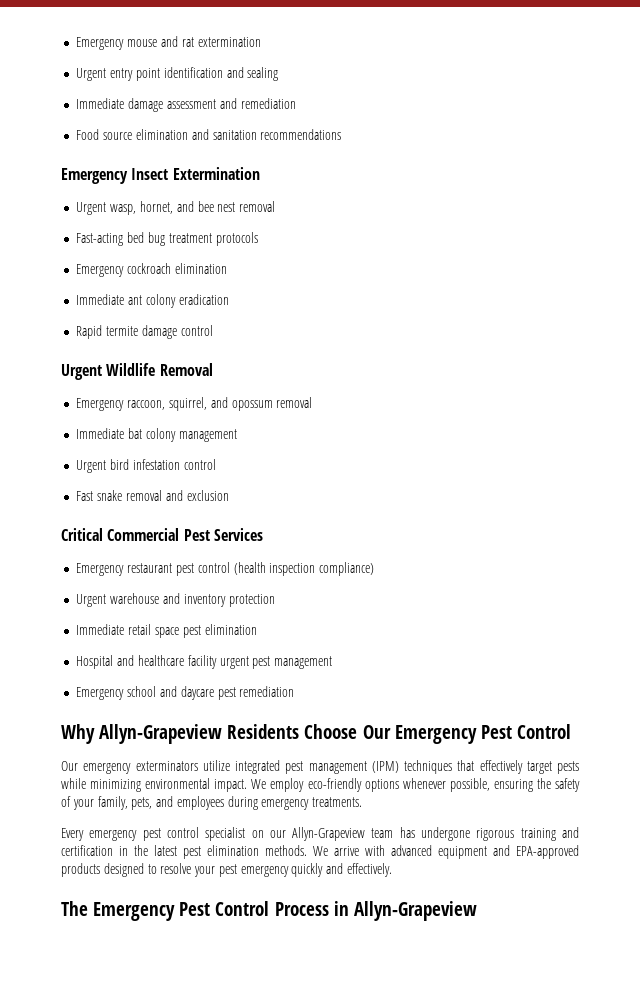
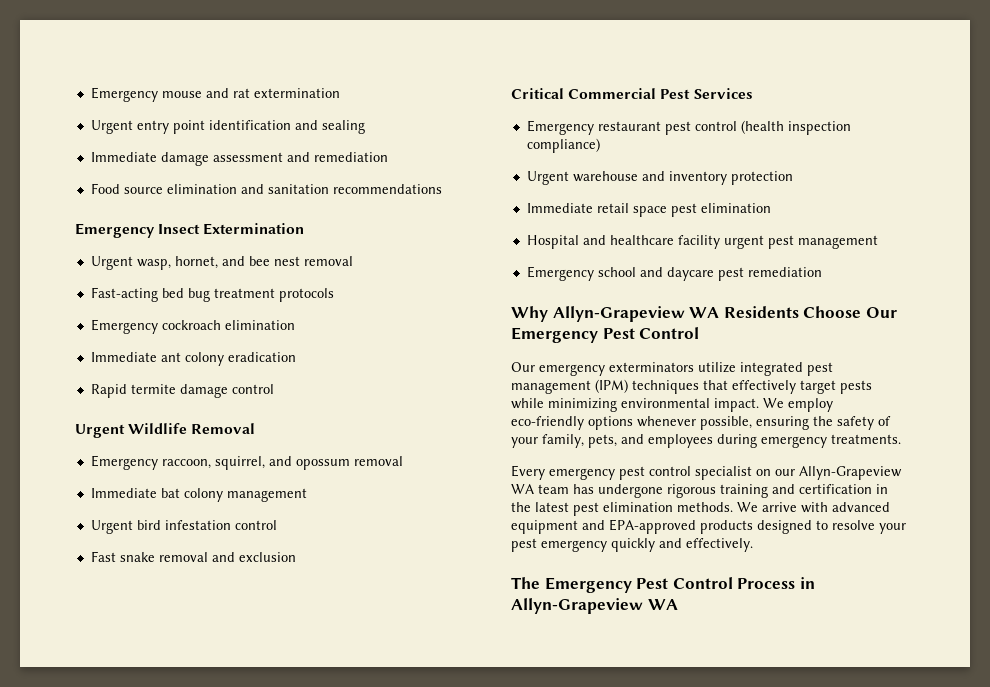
- Why Allyn-Grapeview Residents Choose Our Emergency Pest Control
+ Why Allyn-Grapeview WA Residents Choose Our Emergency Pest Control
- Every emergency pest control specialist on our Allyn-Grapeview team has undergone rigorous training and certification in the latest pest elimination methods.
+ Every emergency pest control specialist on our Allyn-Grapeview WA team has undergone rigorous training and certification in the latest pest elimination methods.
- The Emergency Pest Control Process in Allyn-Grapeview
+ The Emergency Pest Control Process in Allyn-Grapeview WA

